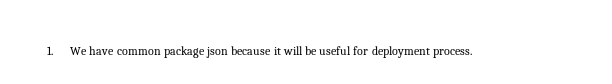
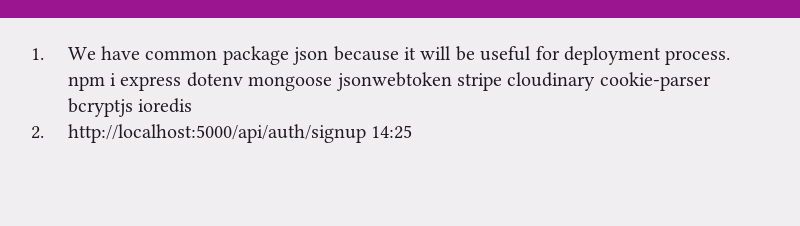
- 1. We have common package json because it will be useful for deployment process.
+ 1. We have common package json because it will be useful for deployment process. npm i express dotenv mongoose jsonwebtoken stripe cloudinary cookie-parser bcryptjs ioredis
+ 2. http://localhost:5000/api/auth/signup 14:25

